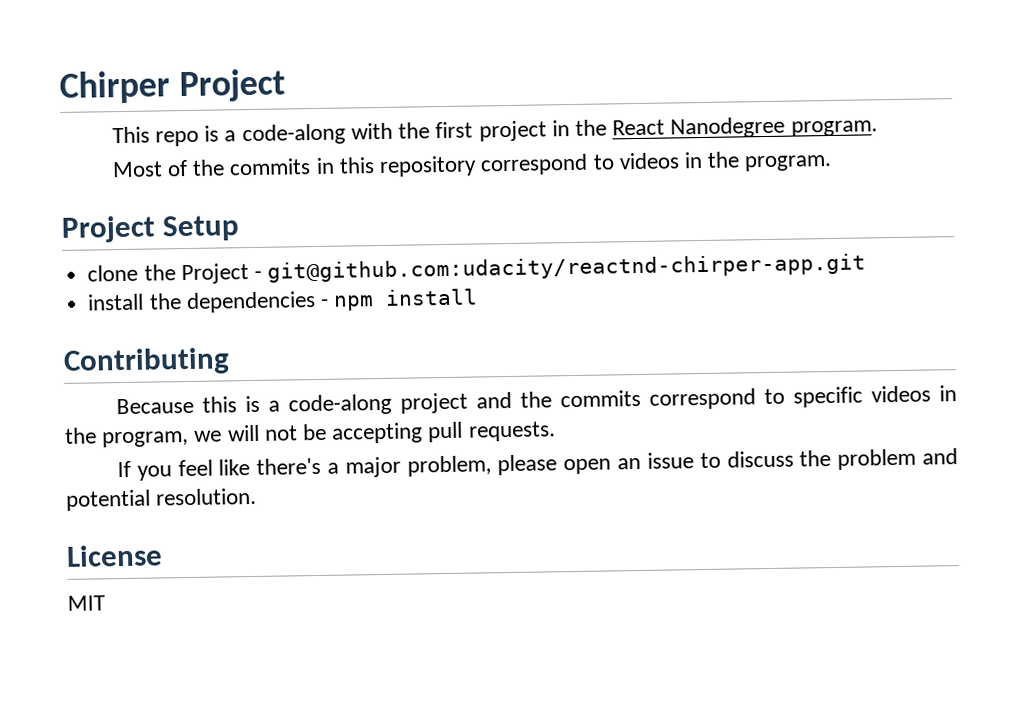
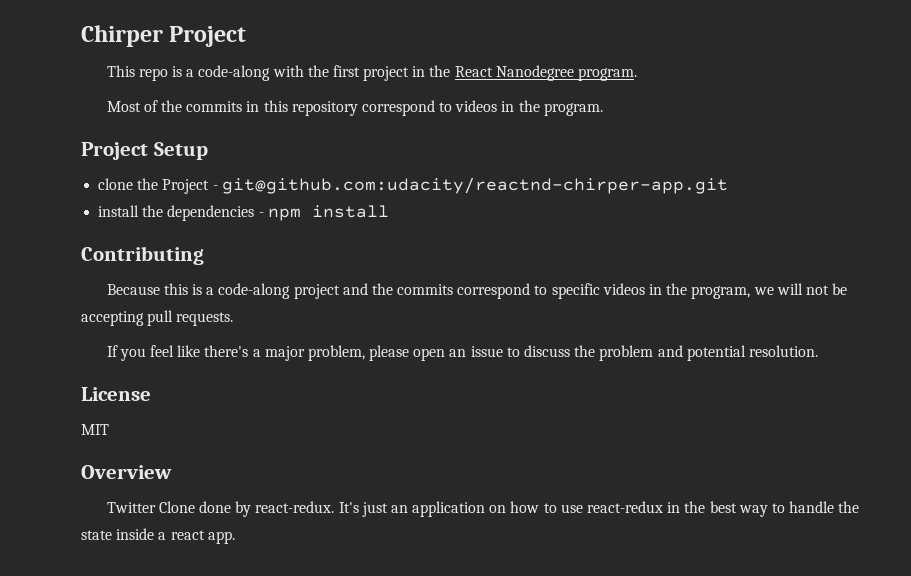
+ Overview
+ Twitter Clone done by react-redux. It's just an application on how to use react-redux in the best way to handle the state inside a react app.

